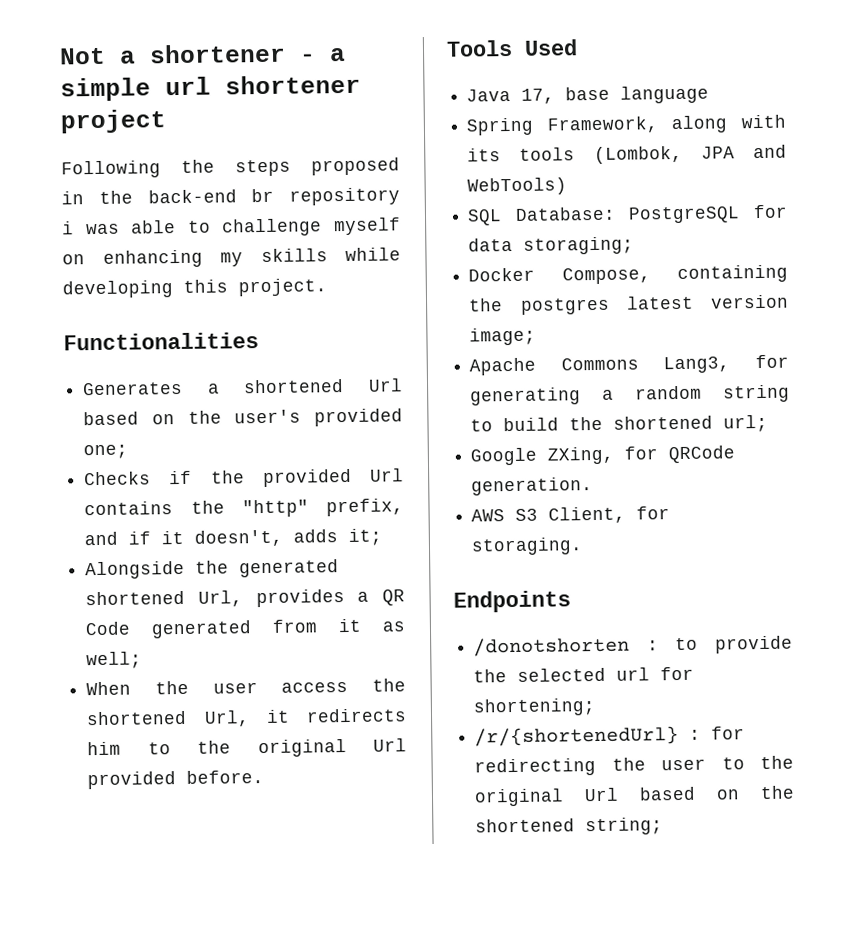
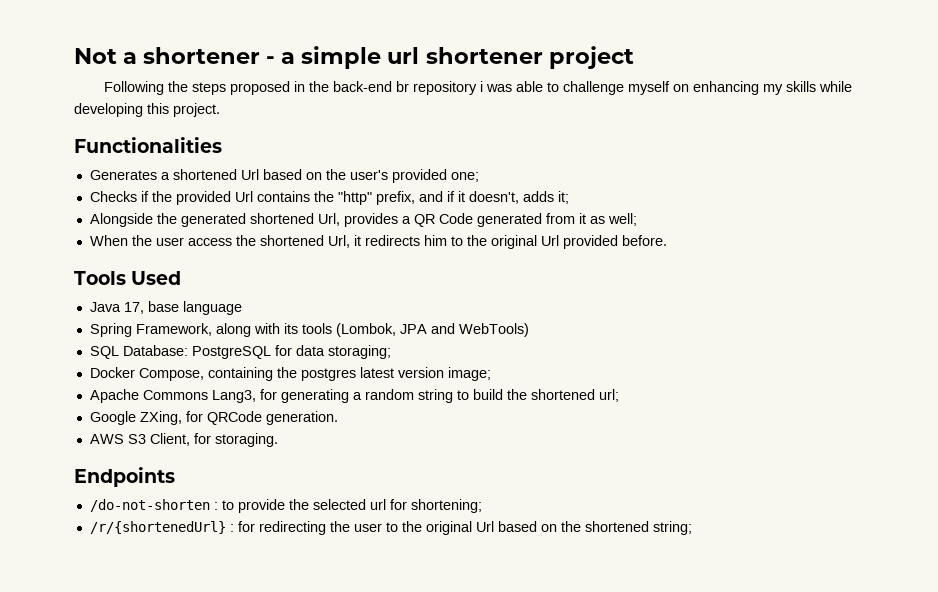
- /donotshorten : to provide the selected url for shortening;
+ /do-not-shorten : to provide the selected url for shortening;

